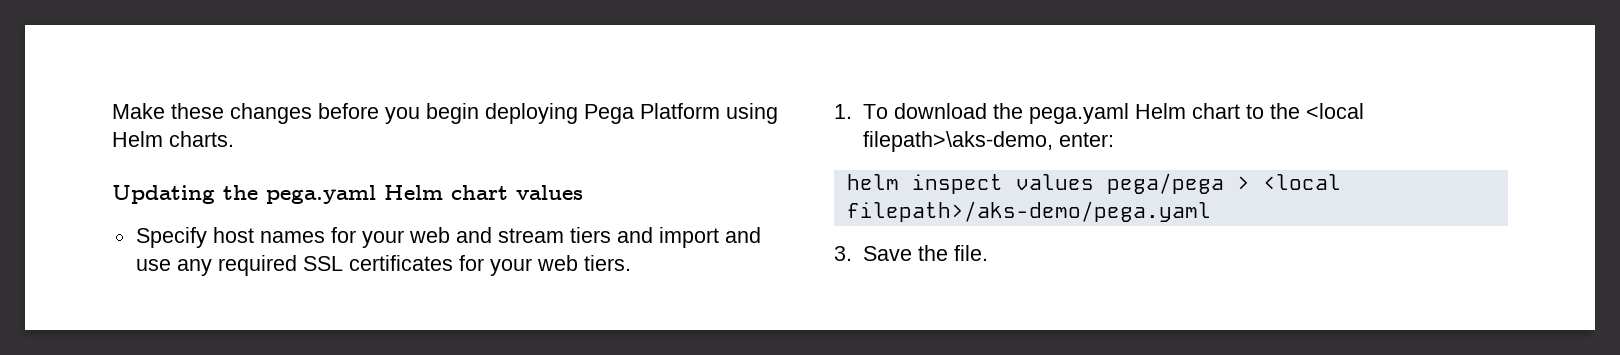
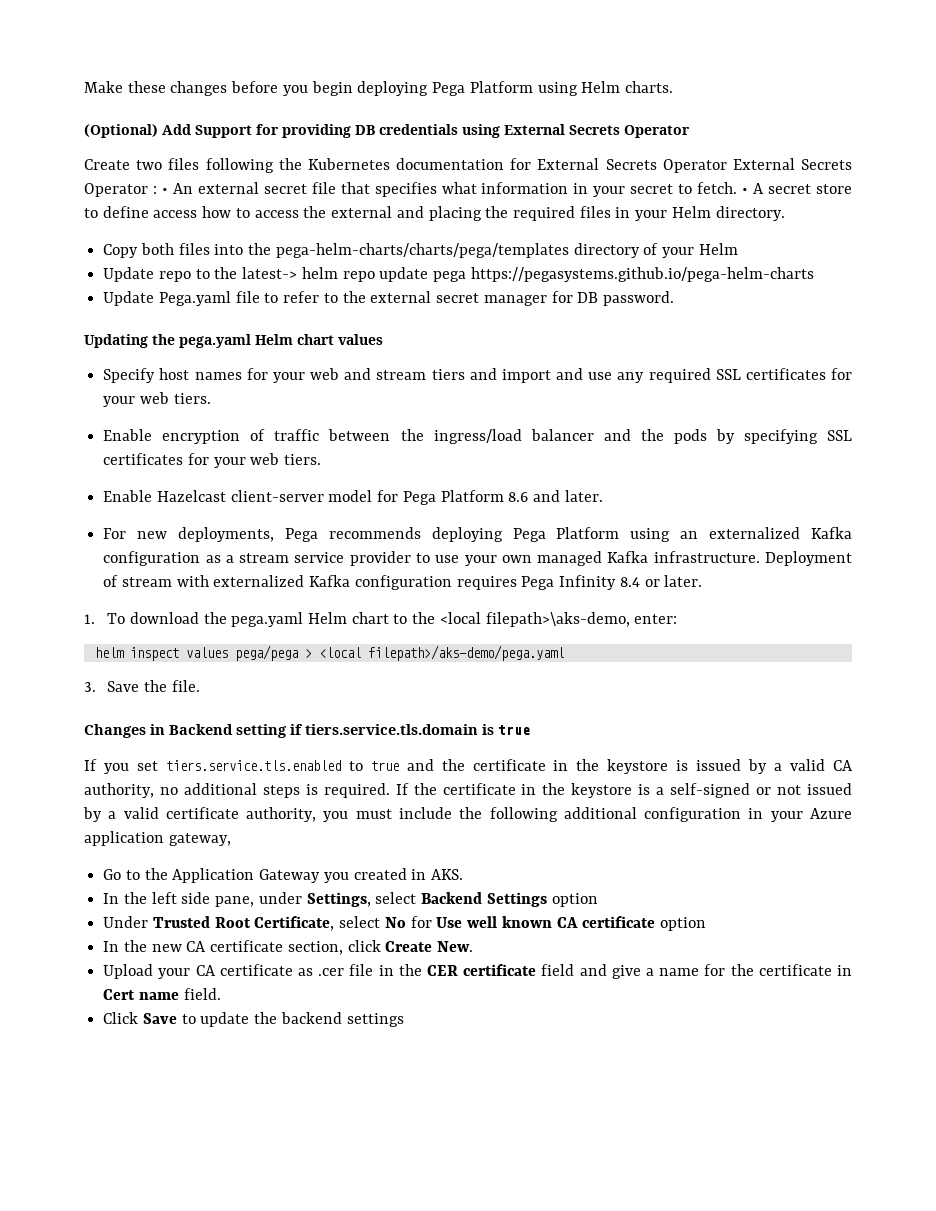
+ (Optional) Add Support for providing DB credentials using External Secrets Operator
+ Create two files following the Kubernetes documentation for External Secrets Operator External Secrets Operator : • An external secret file that specifies what information in your secret to fetch. • A secret store to define access how to access the external and placing the required files in your Helm directory.
+ Copy both files into the pega-helm-charts/charts/pega/templates directory of your Helm
+ Update repo to the latest-> helm repo update pega https://pegasystems.github.io/pega-helm-charts
+ Update Pega.yaml file to refer to the external secret manager for DB password.
+ Enable encryption of traffic between the ingress/load balancer and the pods by specifying SSL certificates for your web tiers.
+ Enable Hazelcast client-server model for Pega Platform 8.6 and later.
+ For new deployments, Pega recommends deploying Pega Platform using an externalized Kafka configuration as a stream service provider to use your own managed Kafka infrastructure. Deployment of stream with externalized Kafka configuration requires Pega Infinity 8.4 or later.
+ Changes in Backend setting if tiers.service.tls.domain is true
+ If you set tiers.service.tls.enabled to true and the certificate in the keystore is issued by a valid CA authority, no additional steps is required. If the certificate in the keystore is a self-signed or not issued by a valid certificate authority, you must include the following additional configuration in your Azure application gateway,
+ Go to the Application Gateway you created in AKS.
+ In the left side pane, under Settings, select Backend Settings option
+ Under Trusted Root Certificate, select No for Use well known CA certificate option
+ In the new CA certificate section, click Create New.
+ Upload your CA certificate as .cer file in the CER certificate field and give a name for the certificate in Cert name field.
+ Click Save to update the backend settings

